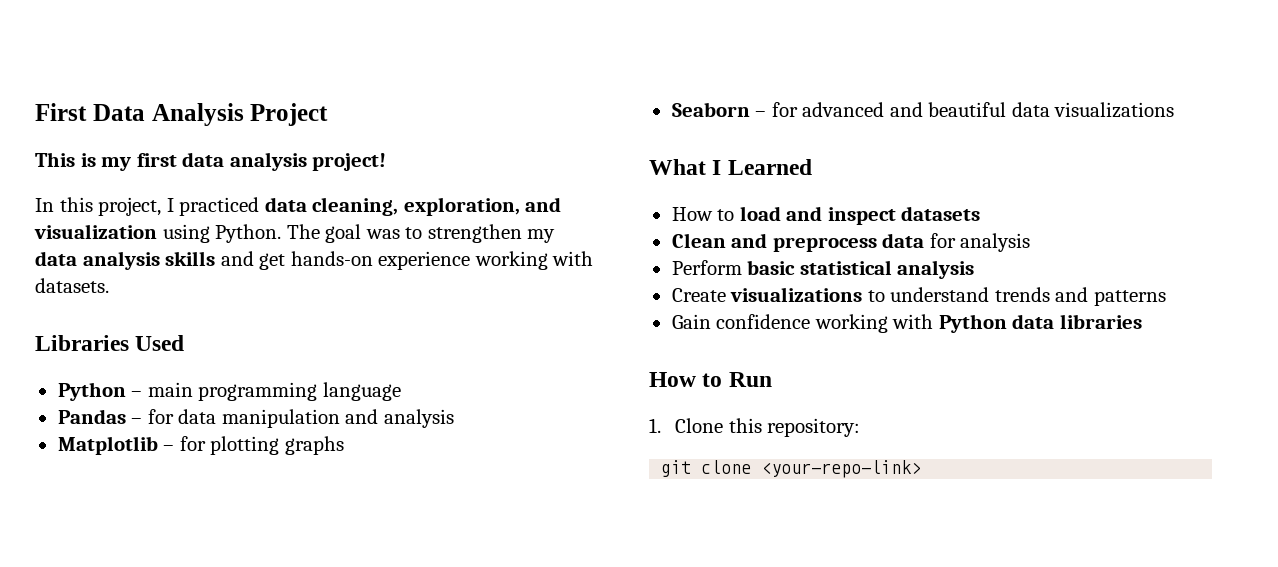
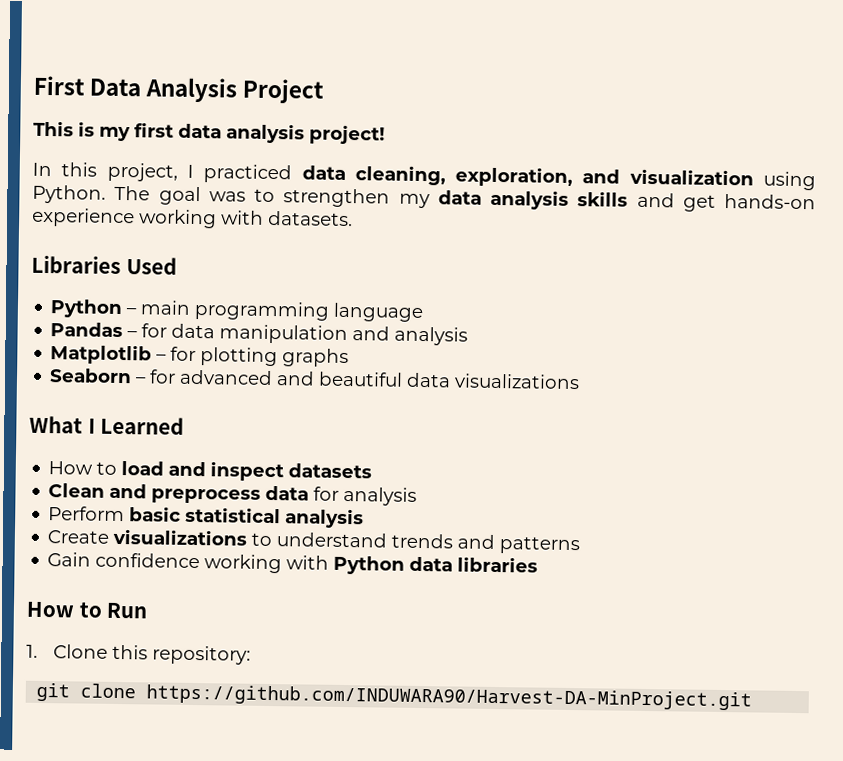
- git clone <your-repo-link>
+ git clone https://github.com/INDUWARA90/Harvest-DA-MinProject.git

